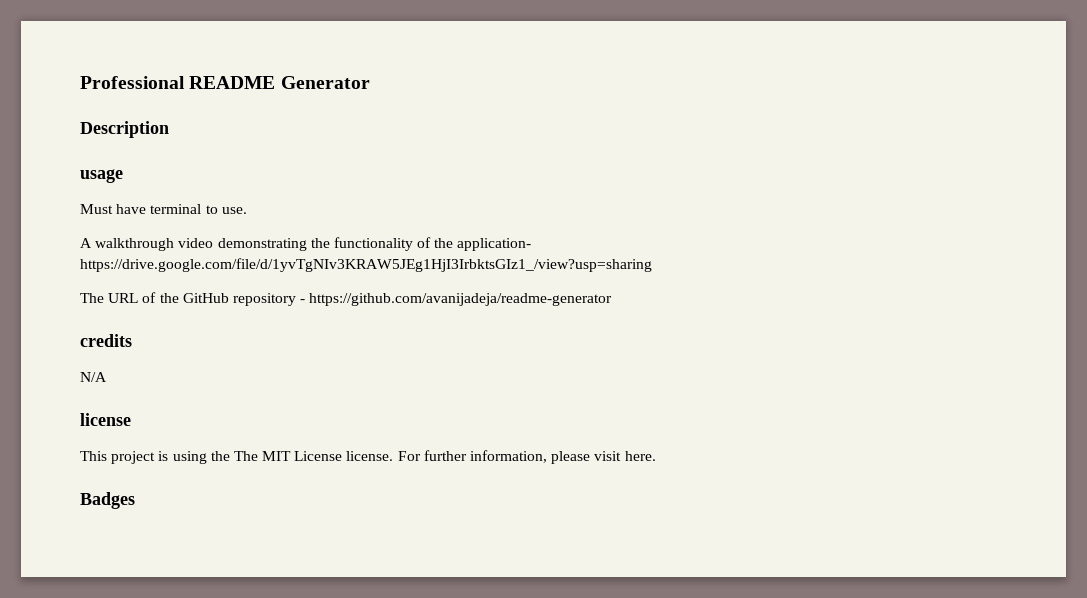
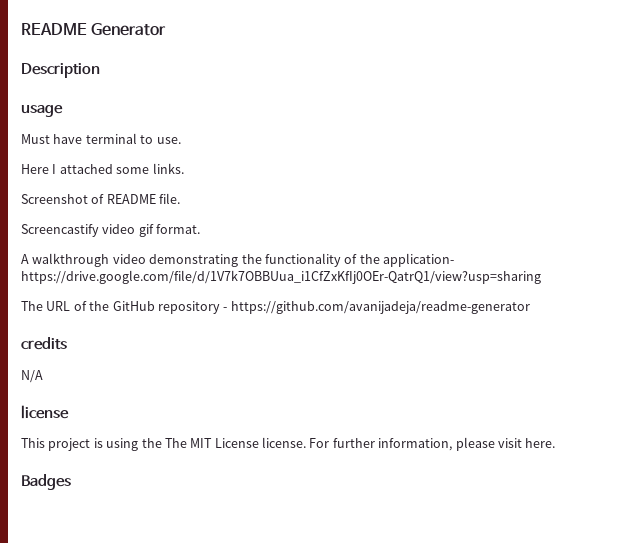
- Professional README Generator
+ README Generator
+ Here I attached some links.
+ Screenshot of README file.
+ Screencastify video gif format.
- A walkthrough video demonstrating the functionality of the application- https://drive.google.com/file/d/1yvTgNIv3KRAW5JEg1HjI3IrbktsGIz1_/view?usp=sharing
+ A walkthrough video demonstrating the functionality of the application- https://drive.google.com/file/d/1V7k7OBBUua_i1CfZxKfIj0OEr-QatrQ1/view?usp=sharing

